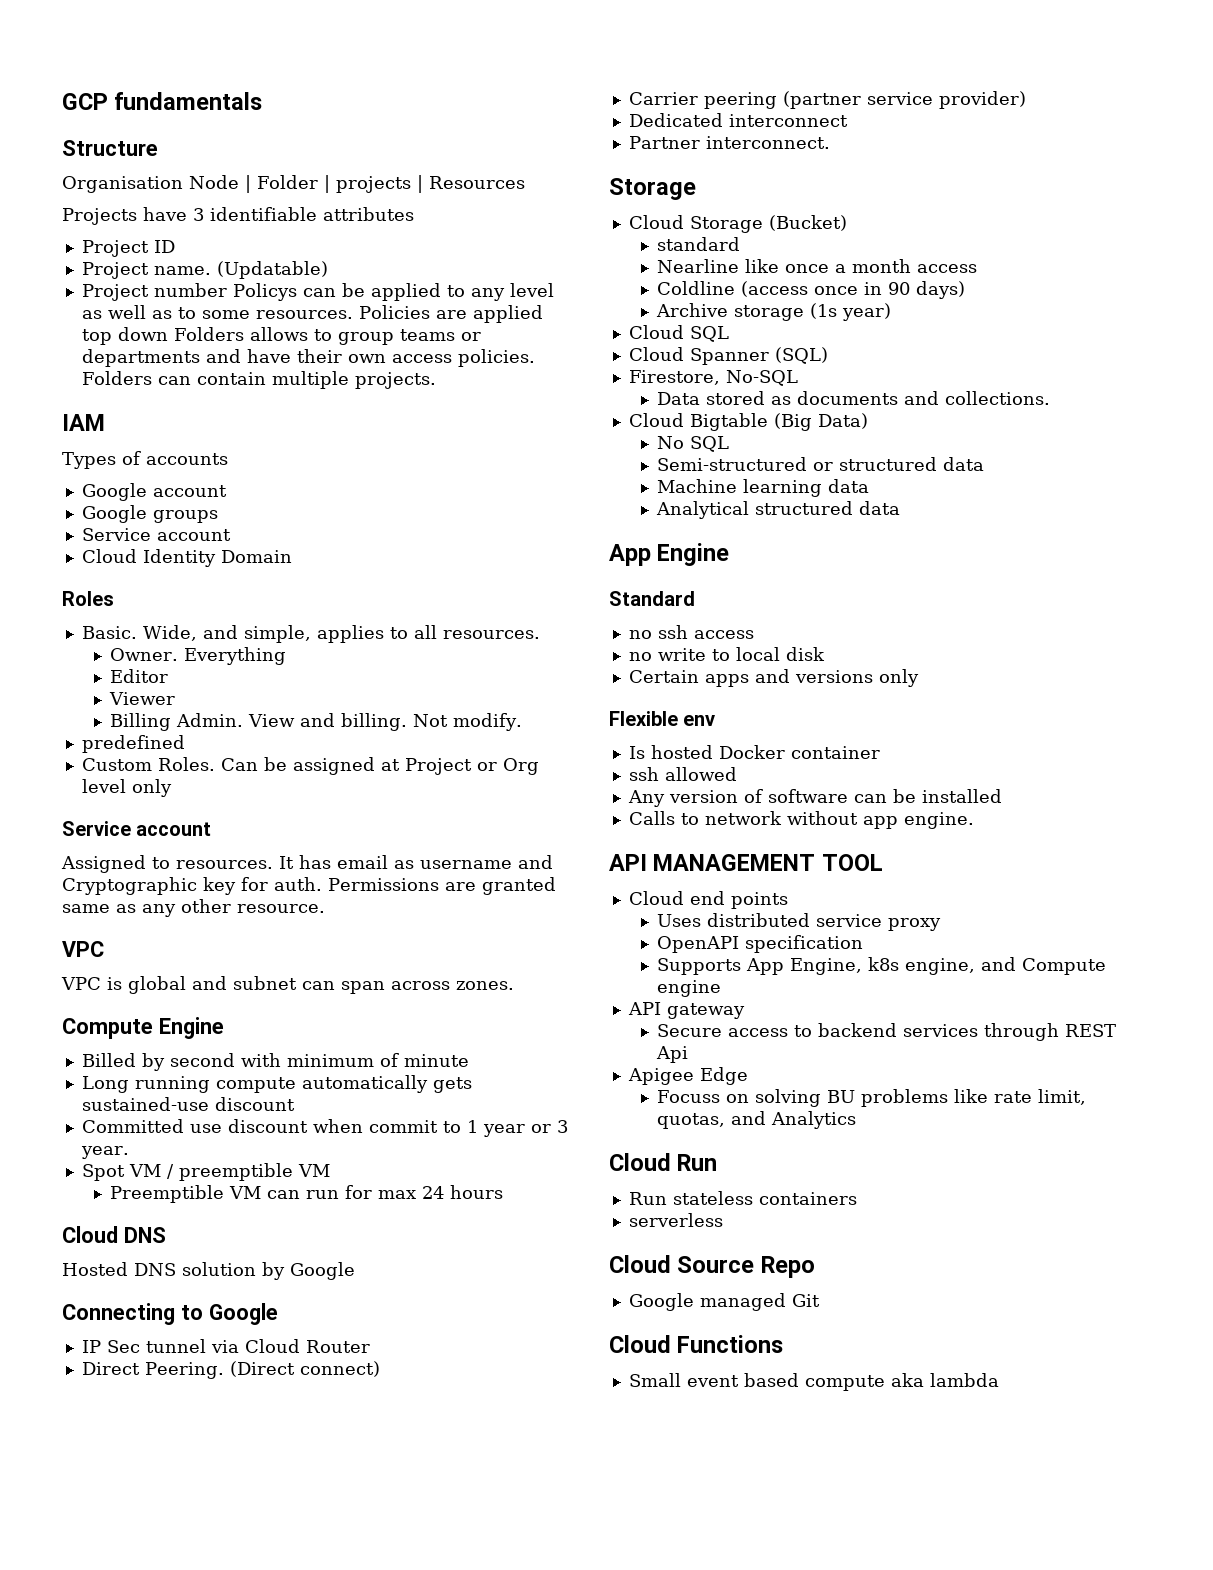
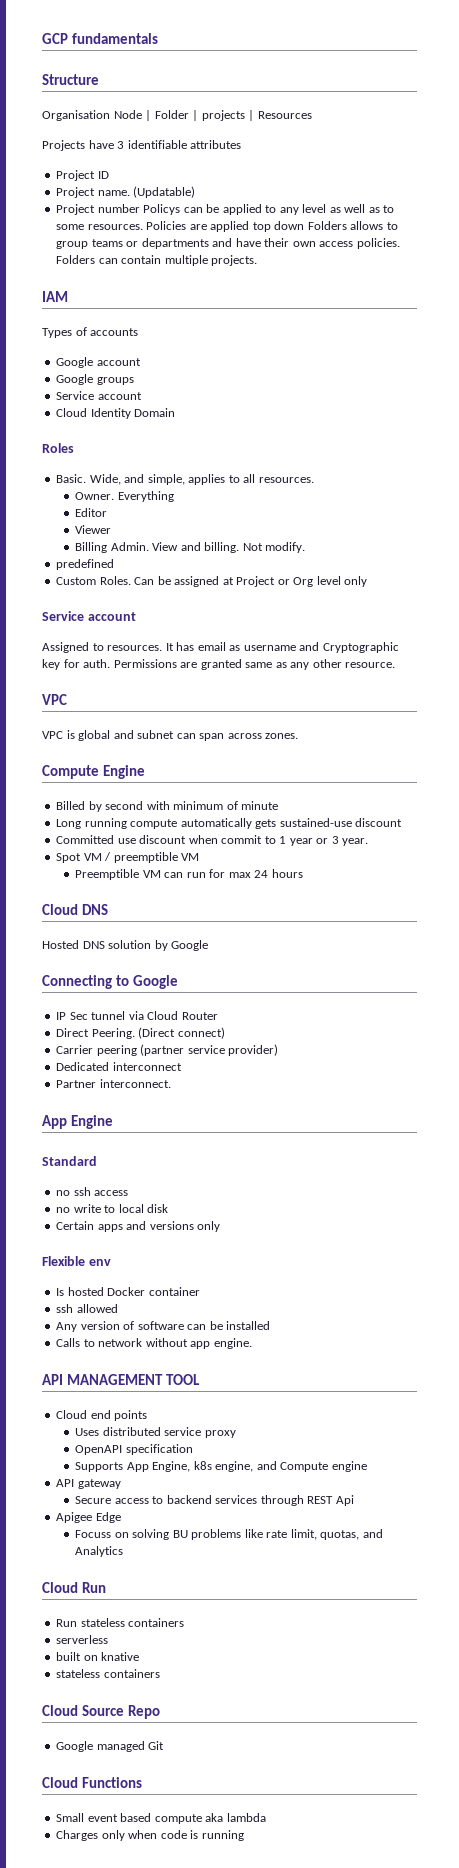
  Partner interconnect.
- Storage
- Cloud Storage (Bucket)
- standard
- Nearline like once a month access
- Coldline (access once in 90 days)
- Archive storage (1s year)
- Cloud SQL
- Cloud Spanner (SQL)
- Firestore, No-SQL
- Data stored as documents and collections.
- Cloud Bigtable (Big Data)
- No SQL
- Semi-structured or structured data
- Machine learning data
- Analytical structured data
+ built on knative
+ stateless containers
+ Charges only when code is running

